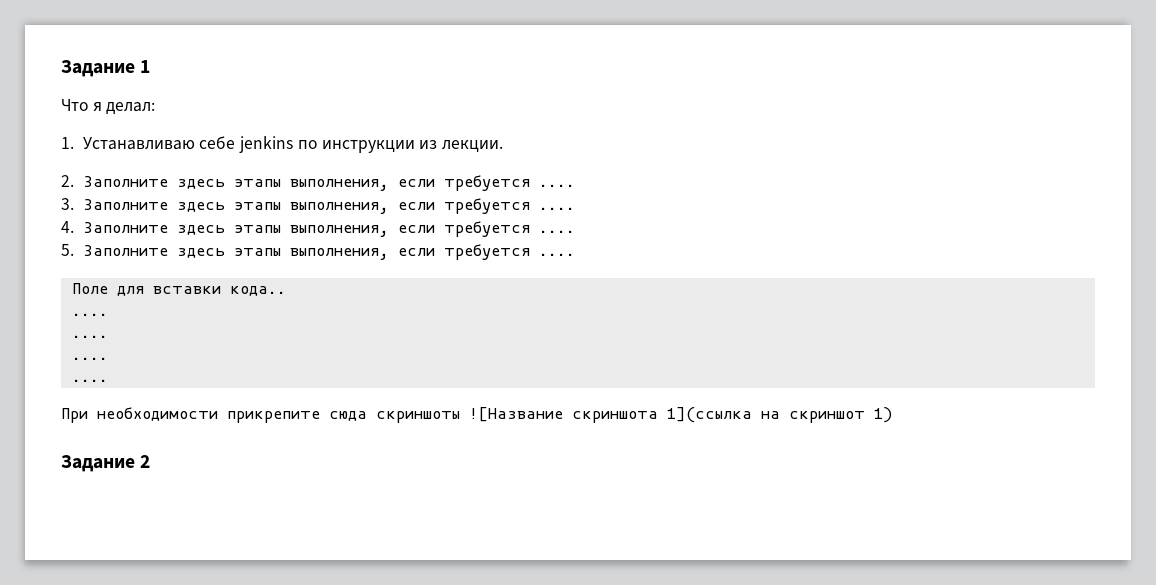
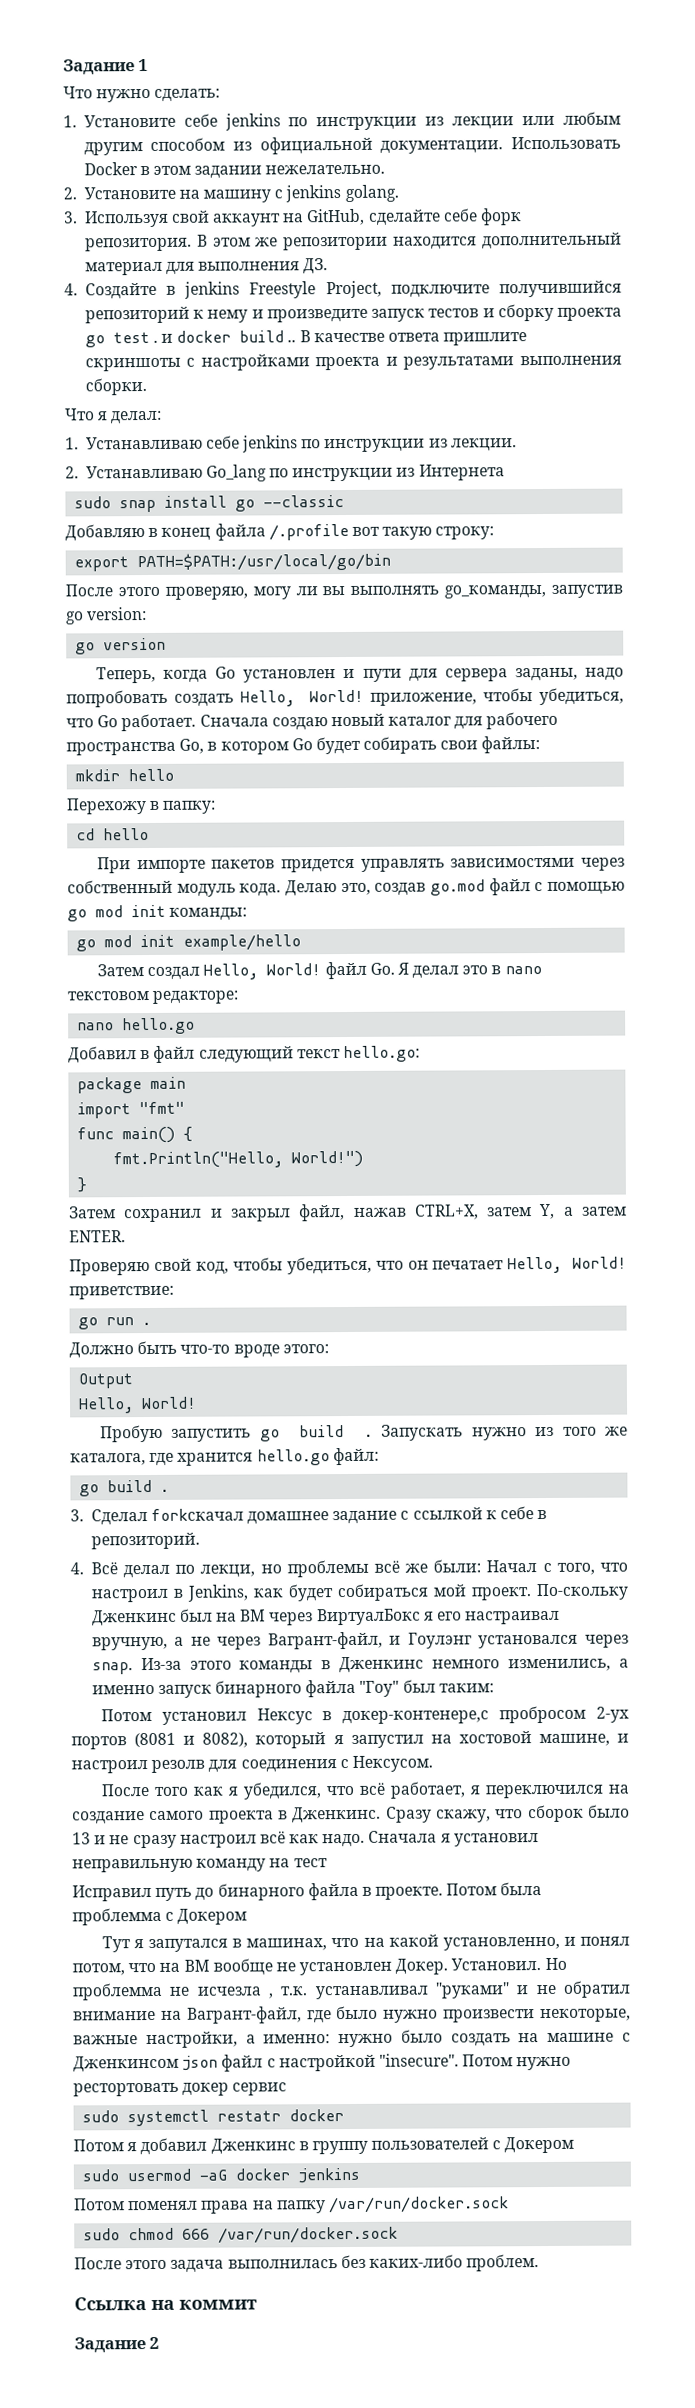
+ Что нужно сделать:
+ 1. Установите себе jenkins по инструкции из лекции или любым другим способом из официальной документации. Использовать Docker в этом задании нежелательно.
+ 2. Установите на машину с jenkins golang.
+ 3. Используя свой аккаунт на GitHub, сделайте себе форк репозитория. В этом же репозитории находится дополнительный материал для выполнения ДЗ.
+ 4. Создайте в jenkins Freestyle Project, подключите получившийся репозиторий к нему и произведите запуск тестов и сборку проекта go test . и docker build .. В качестве ответа пришлите скриншоты с настройками проекта и результатами выполнения сборки.
- 2. Заполните здесь этапы выполнения, если требуется ....
- 3. Заполните здесь этапы выполнения, если требуется ....
- 4. Заполните здесь этапы выполнения, если требуется ....
- 5. Заполните здесь этапы выполнения, если требуется ....
- Поле для вставки кода..
- ....
- ....
- ....
- ....
- При необходимости прикрепитe сюда скриншоты ![Название скриншота 1](ссылка на скриншот 1)
+ 2. Устанавливаю Go_lang по инструкции из Интернета
+ sudo snap install go --classic
+ Добавляю в конец файла /.profile вот такую строку:
+ export PATH=$PATH:/usr/local/go/bin
+ После этого проверяю, могу ли вы выполнять go_команды, запустив go version:
+ go version
+ Теперь, когда Go установлен и пути для сервера заданы, надо попробовать создать Hello, World! приложение, чтобы убедиться, что Go работает. Сначала создаю новый каталог для рабочего пространства Go, в котором Go будет собирать свои файлы:
+ mkdir hello
+ Перехожу в папку:
+ cd hello
+ При импорте пакетов придется управлять зависимостями через собственный модуль кода. Делаю это, создав go.mod файл с помощью go mod init команды:
+ go mod init example/hello
+ Затем создал Hello, World! файл Go. Я делал это в nano текстовом редакторе:
+ nano hello.go
+ Добавил в файл следующий текст hello.go:
+ package main
+ import "fmt"
+ func main() {
+ fmt.Println("Hello, World!")
+ }
+ Затем сохранил и закрыл файл, нажав CTRL+X, затем Y, а затем ENTER.
+ Проверяю свой код, чтобы убедиться, что он печатает Hello, World! приветствие:
+ go run .
+ Должно быть что-то вроде этого:
+ Output
+ Hello, World!
+ Пробую запустить go build . Запускать нужно из того же каталога, где хранится hello.go файл:
+ go build .
+ 3. Сделал forkскачал домашнее задание с ссылкой к себе в репозиторий.
+ 4. Всё делал по лекци, но проблемы всё же были: Начал с того, что настроил в Jenkins, как будет собираться мой проект. По-скольку Дженкинс был на ВМ через ВиртуалБокс я его настраивал вручную, а не через Вагрант-файл, и Гоулэнг установался через snap. Из-за этого команды в Дженкинс немного изменились, а именно запуск бинарного файла "Гоу" был таким:
+ Потом установил Нексус в докер-контенере,с пробросом 2-ух портов (8081 и 8082), который я запустил на хостовой машине, и настроил резолв для соединения с Нексусом.
+ После того как я убедился, что всё работает, я переключился на создание самого проекта в Дженкинс. Сразу скажу, что сборок было 13 и не сразу настроил всё как надо. Сначала я установил неправильную команду на тест
+ Исправил путь до бинарного файла в проекте. Потом была проблемма с Докером
+ Тут я запутался в машинах, что на какой установленно, и понял потом, что на ВМ вообще не установлен Докер. Установил. Но проблемма не исчезла , т.к. устанавливал "руками" и не обратил внимание на Вагрант-файл, где было нужно произвести некоторые, важные настройки, а именно: нужно было создать на машине с Дженкинсом json файл с настройкой "insecure". Потом нужно рестортовать докер сервис
+ sudo systemctl restatr docker
+ Потом я добавил Дженкинс в группу пользователей с Докером
+ sudo usermod -aG docker jenkins
+ Потом поменял права на папку /var/run/docker.sock
+ sudo chmod 666 /var/run/docker.sock
+ После этого задача выполнилась без каких-либо проблем.
+ Ссылка на коммит

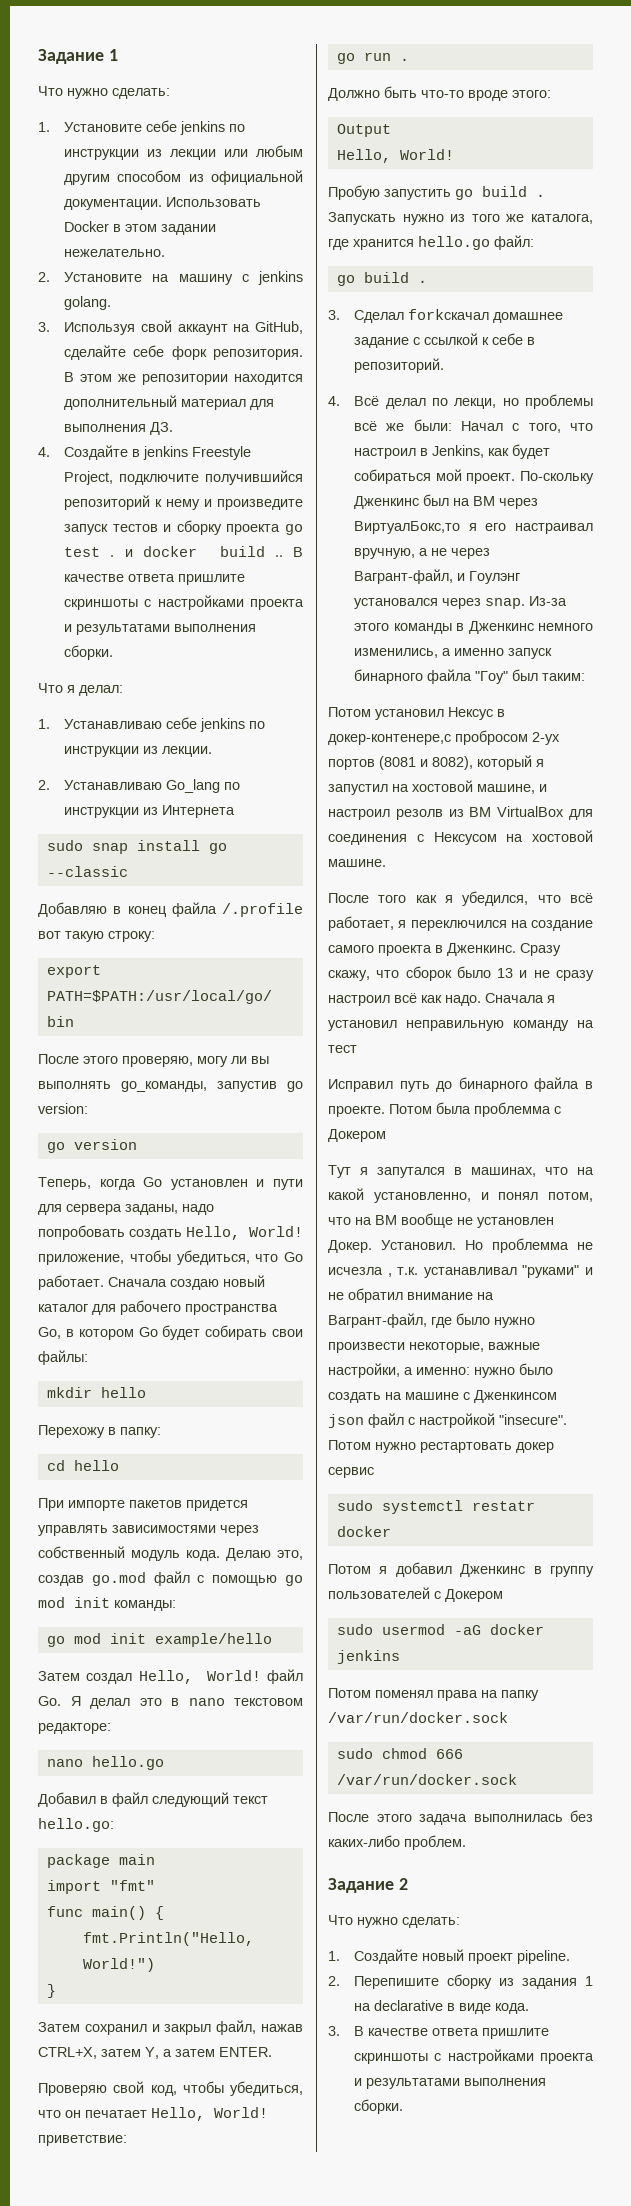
- По-скольку Дженкинс был на ВМ через ВиртуалБокс я его настраивал вручную, а не через Вагрант-файл, и Гоулэнг установался через snap.
+ По-скольку Дженкинс был на ВМ через ВиртуалБокс,то я его настраивал вручную, а не через Вагрант-файл, и Гоулэнг установался через snap.
- Потом установил Нексус в докер-контенере,с пробросом 2-ух портов (8081 и 8082), который я запустил на хостовой машине, и настроил резолв для соединения с Нексусом.
+ Потом установил Нексус в докер-контенере,с пробросом 2-ух портов (8081 и 8082), который я запустил на хостовой машине, и настроил резолв из ВМ VirtualBox для соединения с Нексусом на хостовой машине.
- Потом нужно рестортовать докер сервис
+ Потом нужно рестaртовать докер сервис
- Ссылка на коммит
  Задание 2
+ Что нужно сделать:
+ 1. Создайте новый проект pipeline.
+ 2. Перепишите сборку из задания 1 на declarative в виде кода.
+ 3. В качестве ответа пришлите скриншоты с настройками проекта и результатами выполнения сборки.

